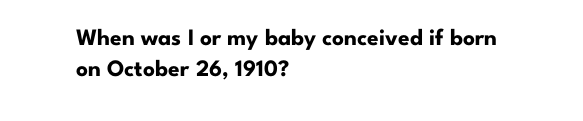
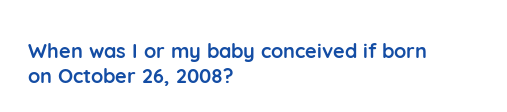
- When was I or my baby conceived if born on October 26, 1910?
+ When was I or my baby conceived if born on October 26, 2008?

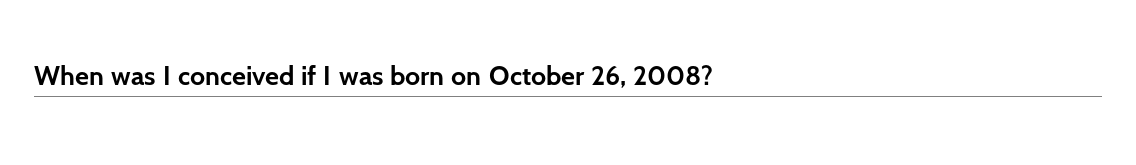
- When was I or my baby conceived if born on October 26, 2008?
+ When was I conceived if I was born on October 26, 2008?

